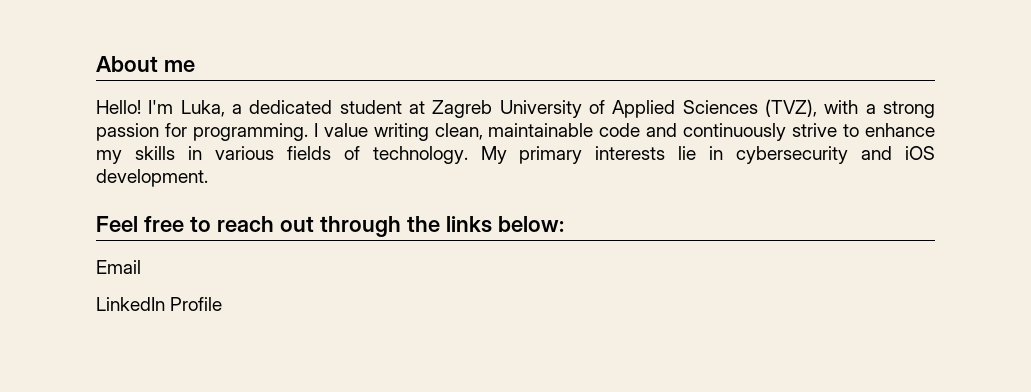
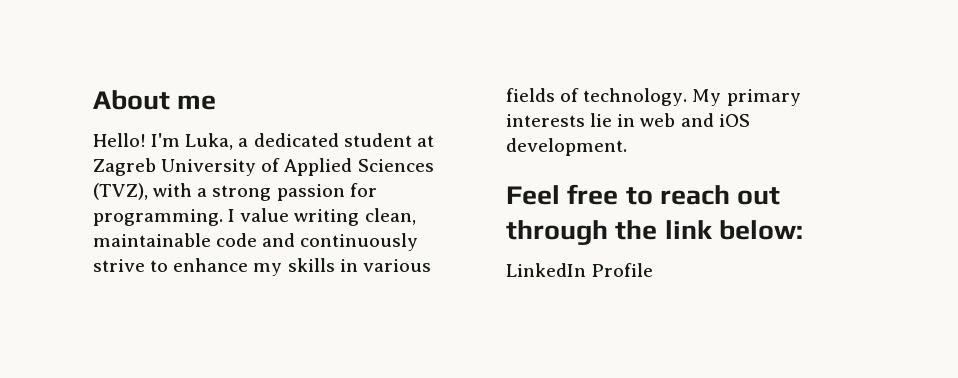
- My primary interests lie in cybersecurity and iOS development.
+ My primary interests lie in web and iOS development.
- Feel free to reach out through the links below:
+ Feel free to reach out through the link below:
- Email

